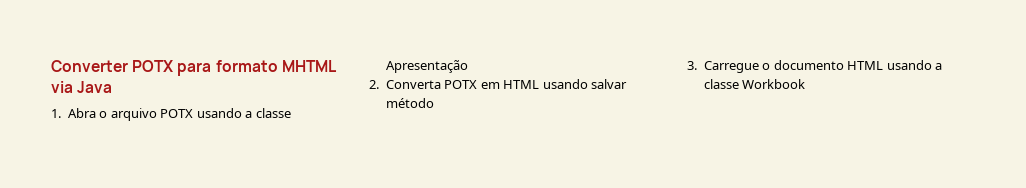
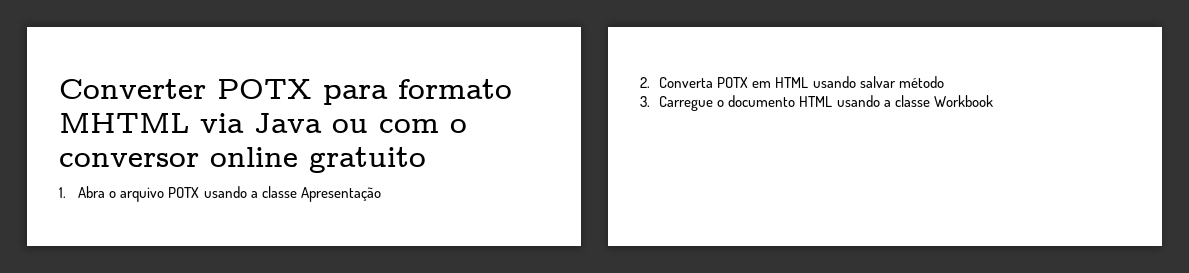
- Converter POTX para formato MHTML via Java
+ Converter POTX para formato MHTML via Java ou com o conversor online gratuito

